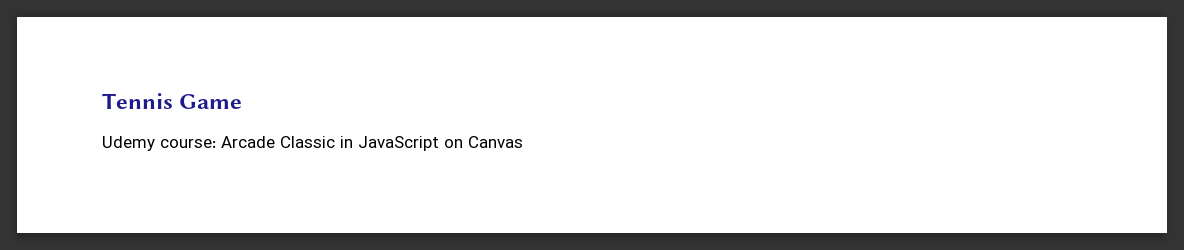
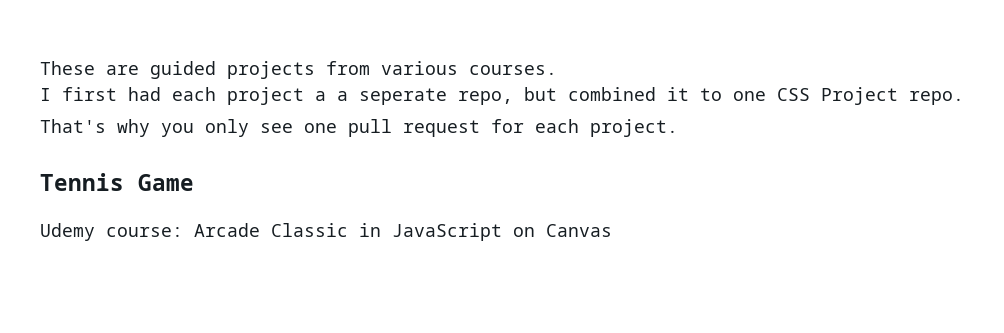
+ These are guided projects from various courses.
+ I first had each project a a seperate repo, but combined it to one CSS Project repo.
+ That's why you only see one pull request for each project.

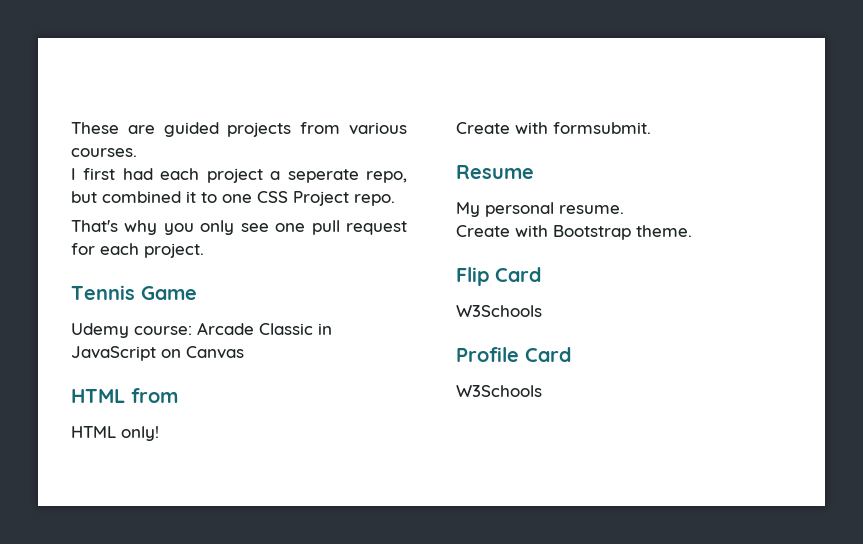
- I first had each project a a seperate repo, but combined it to one CSS Project repo.
+ I first had each project a seperate repo, but combined it to one CSS Project repo.
+ HTML from
+ HTML only!
+ Create with formsubmit.
+ Resume
+ My personal resume.
+ Create with Bootstrap theme.
+ Flip Card
+ W3Schools
+ Profile Card
+ W3Schools

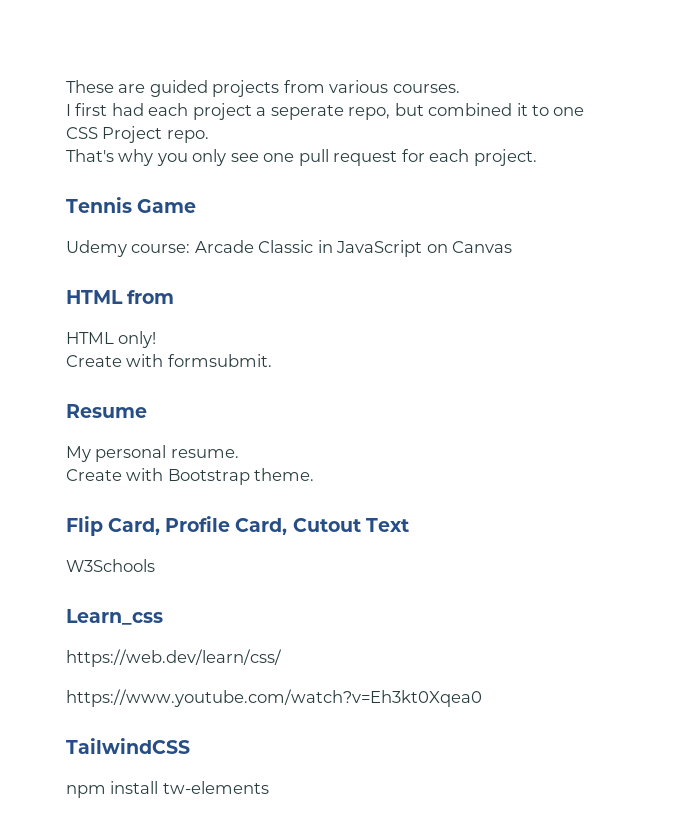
- Flip Card
+ Flip Card, Profile Card, Cutout Text
  W3Schools
- Profile Card
- W3Schools
+ Learn_css
+ https://web.dev/learn/css/
+ https://www.youtube.com/watch?v=Eh3kt0Xqea0
+ TailwindCSS
+ npm install tw-elements

